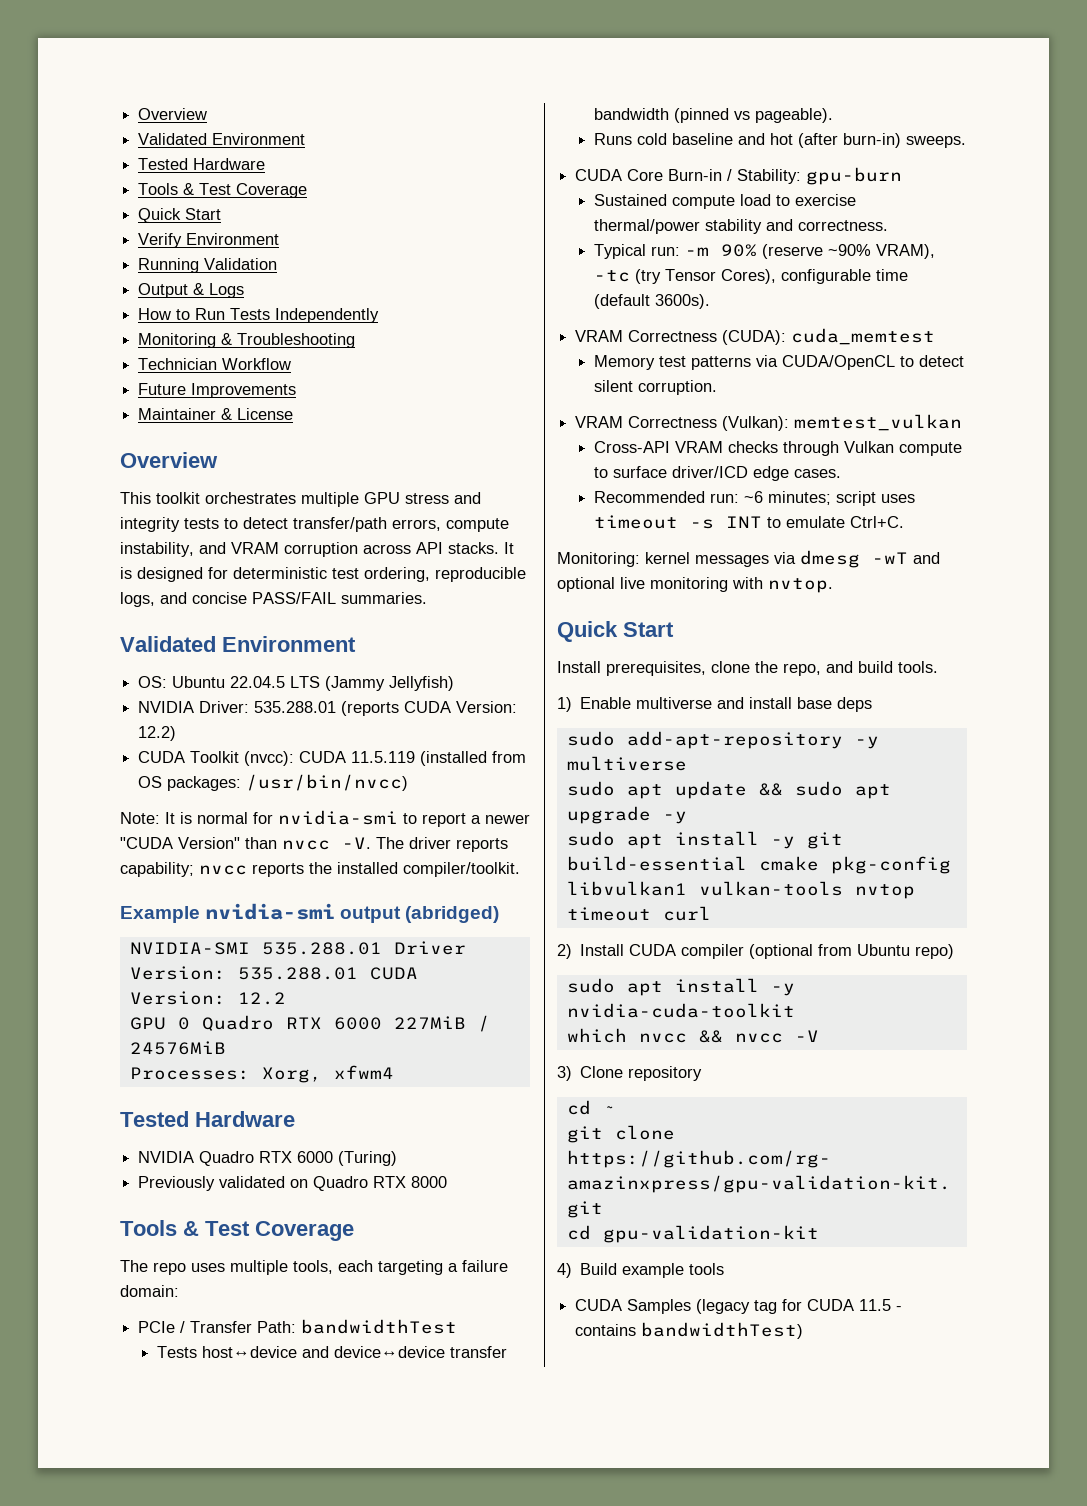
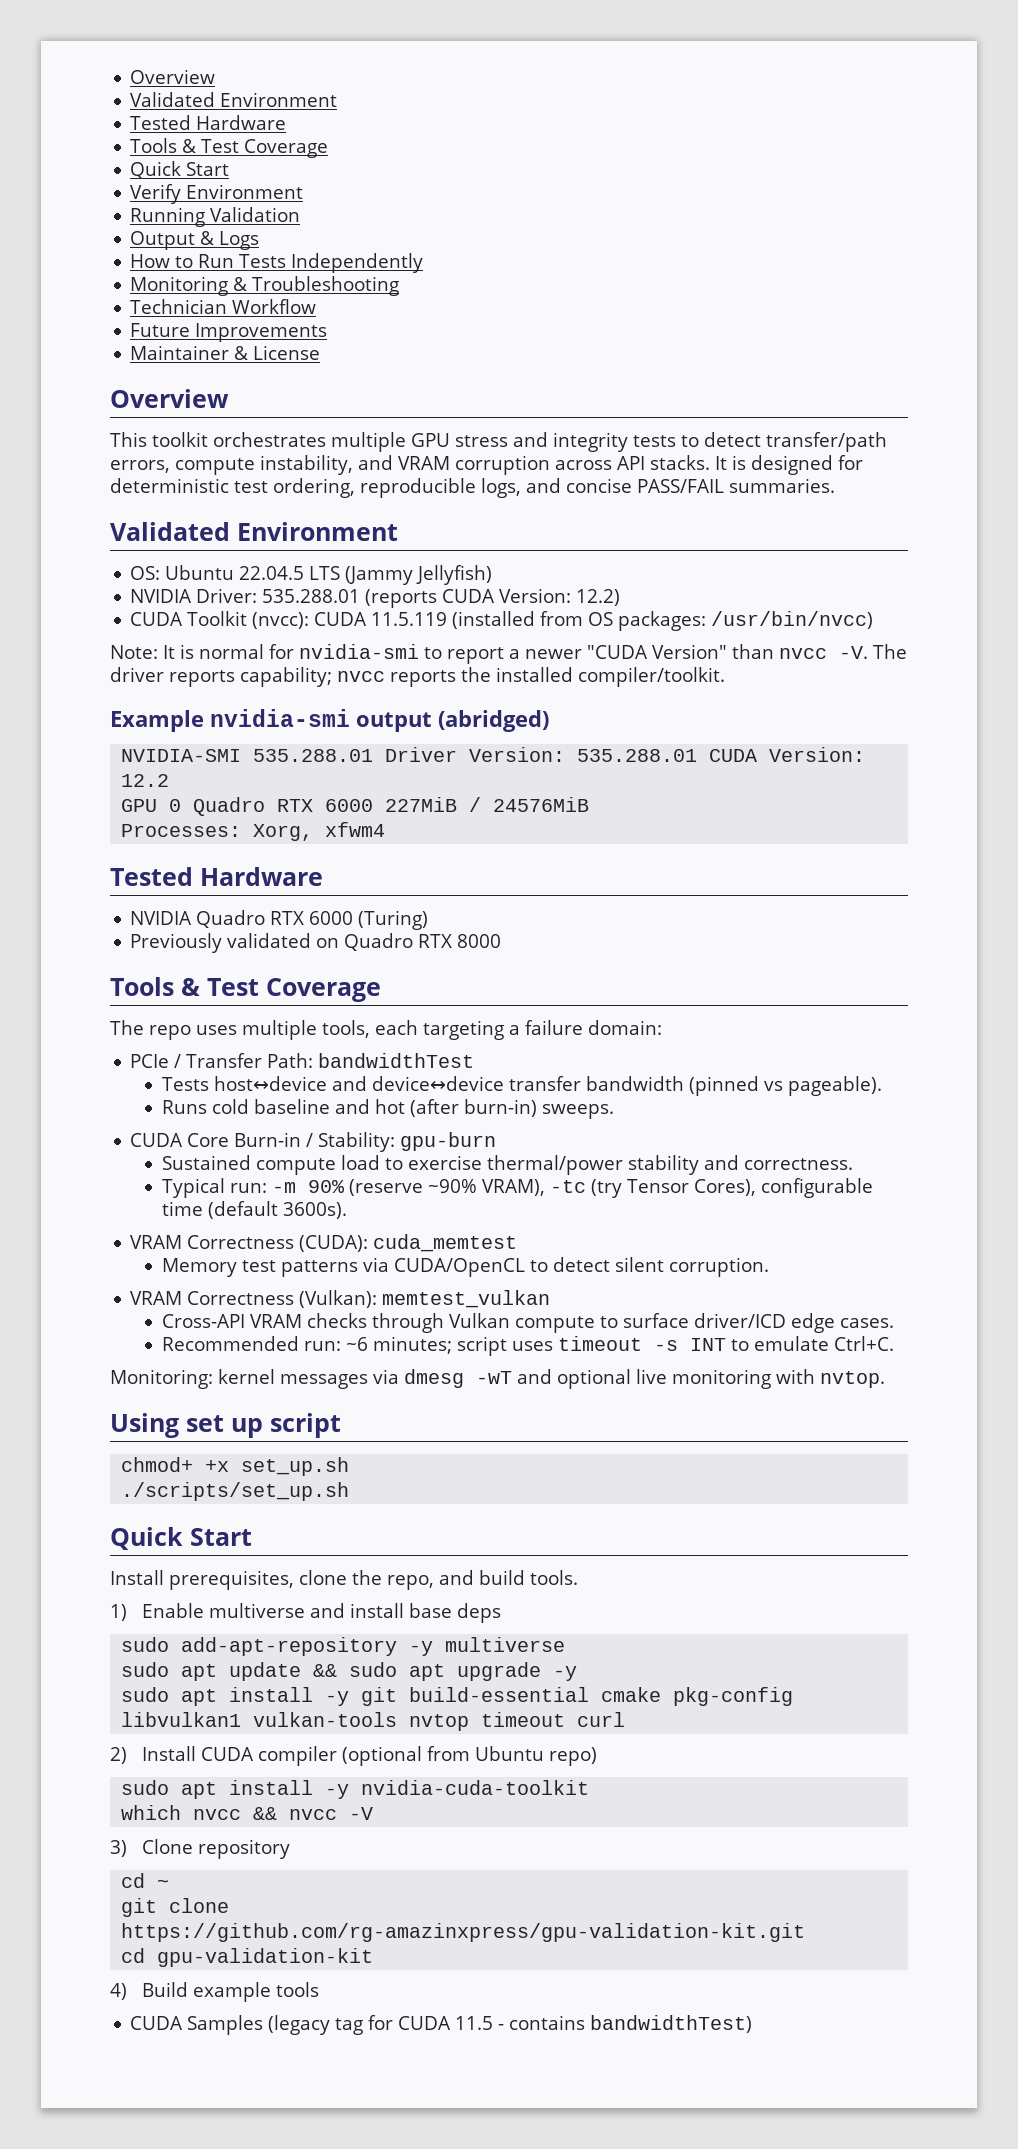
+ Using set up script
+ chmod+ +x set_up.sh
+ ./scripts/set_up.sh

